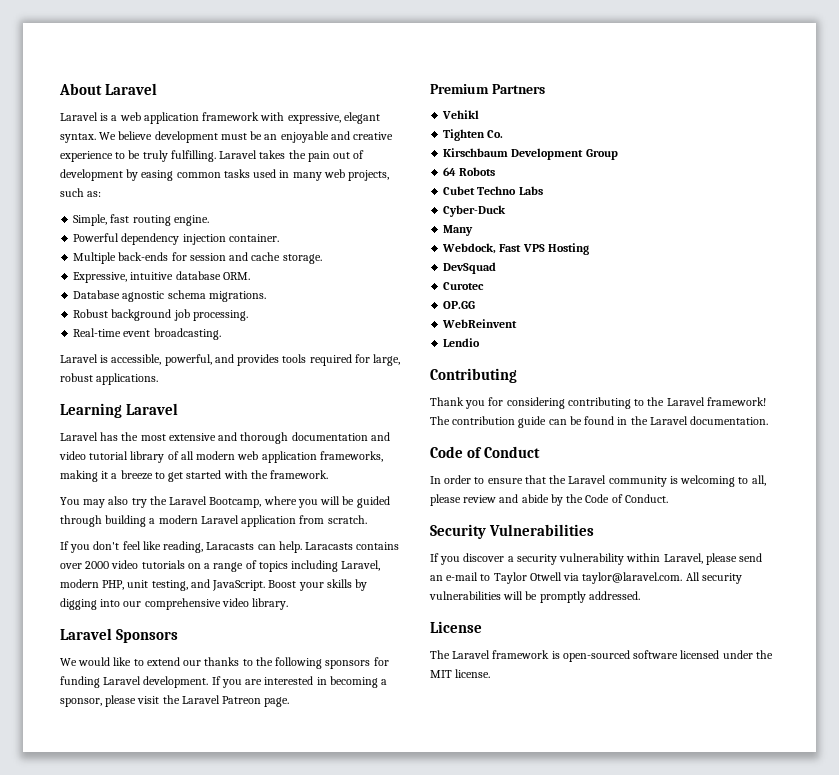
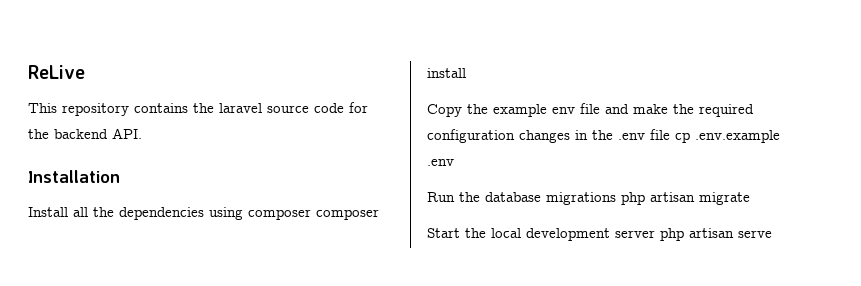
- About Laravel
- Laravel is a web application framework with expressive, elegant syntax. We believe development must be an enjoyable and creative experience to be truly fulfilling. Laravel takes the pain out of development by easing common tasks used in many web projects, such as:
- Simple, fast routing engine.
- Powerful dependency injection container.
- Multiple back-ends for session and cache storage.
- Expressive, intuitive database ORM.
- Database agnostic schema migrations.
- Robust background job processing.
- Real-time event broadcasting.
- Laravel is accessible, powerful, and provides tools required for large, robust applications.
- Learning Laravel
- Laravel has the most extensive and thorough documentation and video tutorial library of all modern web application frameworks, making it a breeze to get started with the framework.
- You may also try the Laravel Bootcamp, where you will be guided through building a modern Laravel application from scratch.
- If you don't feel like reading, Laracasts can help. Laracasts contains over 2000 video tutorials on a range of topics including Laravel, modern PHP, unit testing, and JavaScript. Boost your skills by digging into our comprehensive video library.
- Laravel Sponsors
- We would like to extend our thanks to the following sponsors for funding Laravel development. If you are interested in becoming a sponsor, please visit the Laravel Patreon page.
- Premium Partners
- Vehikl
- Tighten Co.
- Kirschbaum Development Group
- 64 Robots
- Cubet Techno Labs
- Cyber-Duck
- Many
- Webdock, Fast VPS Hosting
- DevSquad
- Curotec
- OP.GG
- WebReinvent
- Lendio
- Contributing
- Thank you for considering contributing to the Laravel framework! The contribution guide can be found in the Laravel documentation.
- Code of Conduct
- In order to ensure that the Laravel community is welcoming to all, please review and abide by the Code of Conduct.
- Security Vulnerabilities
- If you discover a security vulnerability within Laravel, please send an e-mail to Taylor Otwell via taylor@laravel.com. All security vulnerabilities will be promptly addressed.
- License
- The Laravel framework is open-sourced software licensed under the MIT license.
+ ReLive
+ This repository contains the laravel source code for the backend API.
+ Installation
+ Install all the dependencies using composer composer install
+ Copy the example env file and make the required configuration changes in the .env file cp .env.example .env
+ Run the database migrations php artisan migrate
+ Start the local development server php artisan serve

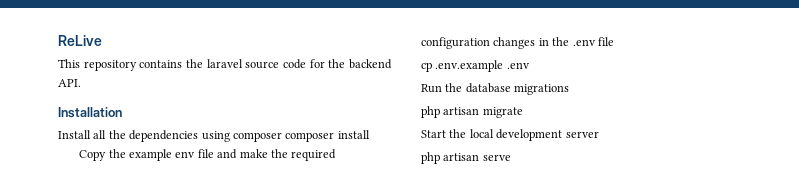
- Copy the example env file and make the required configuration changes in the .env file cp .env.example .env
+ Copy the example env file and make the required configuration changes in the .env file
+ cp .env.example .env
- Run the database migrations php artisan migrate
+ Run the database migrations
+ php artisan migrate
- Start the local development server php artisan serve
+ Start the local development server
+ php artisan serve

